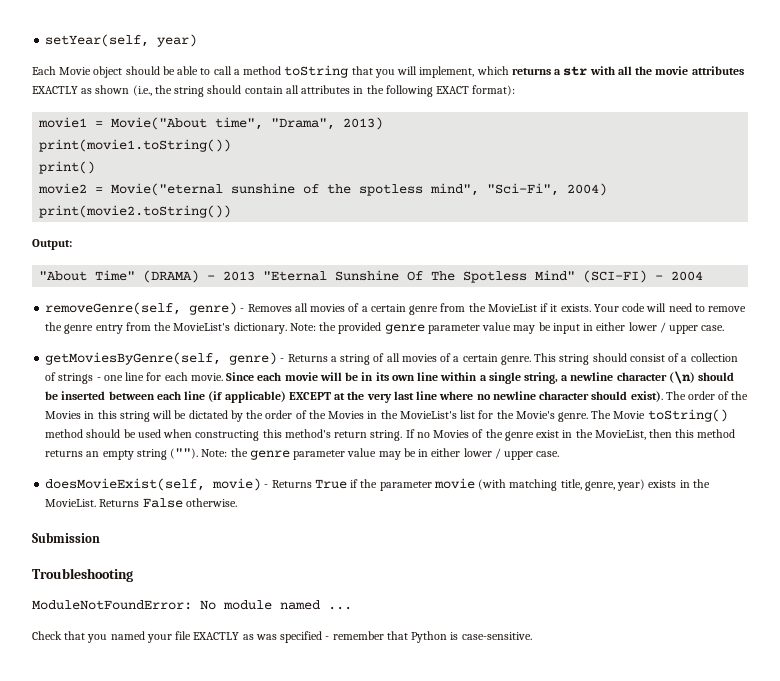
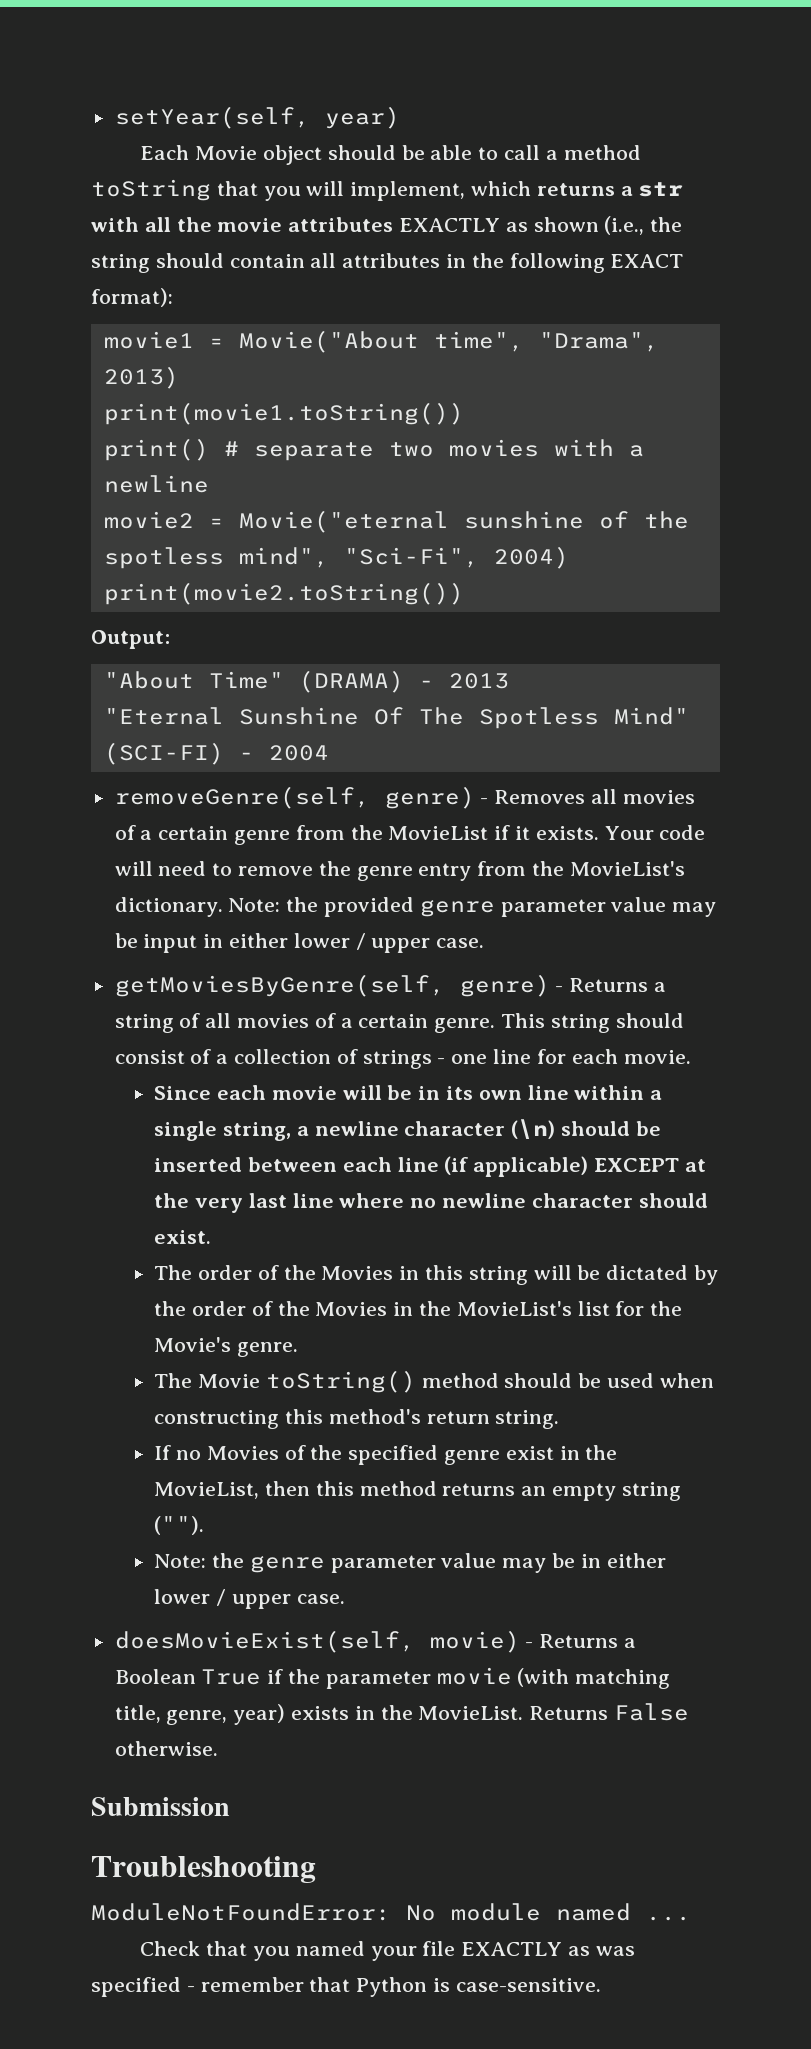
- print()
+ print() # separate two movies with a newline
- "About Time" (DRAMA) - 2013 "Eternal Sunshine Of The Spotless Mind" (SCI-FI) - 2004
+ "About Time" (DRAMA) - 2013
+ "Eternal Sunshine Of The Spotless Mind" (SCI-FI) - 2004
- This string should consist of a collection of strings - one line for each movie. Since each movie will be in its own line within a single string, a newline character (\n) should be inserted between each line (if applicable) EXCEPT at the very last line where no newline character should exist). The order of the Movies in this string will be dictated by the order of the Movies in the MovieList's list for the Movie's genre. The Movie toString() method should be used when constructing this method's return string. If no Movies of the genre exist in the MovieList, then this method returns an empty string (""). Note:
+ This string should consist of a collection of strings - one line for each movie.
+ Since each movie will be in its own line within a single string, a newline character (\n) should be inserted between each line (if applicable) EXCEPT at the very last line where no newline character should exist.
+ The order of the Movies in this string will be dictated by the order of the Movies in the MovieList's list for the Movie's genre.
+ The Movie toString() method should be used when constructing this method's return string.
+ If no Movies of the specified genre exist in the MovieList, then this method returns an empty string ("").
+ Note:
- doesMovieExist(self, movie) - Returns True if the parameter movie (with matching title, genre, year) exists in the MovieList.
+ doesMovieExist(self, movie) - Returns a Boolean True if the parameter movie (with matching title, genre, year) exists in the MovieList.

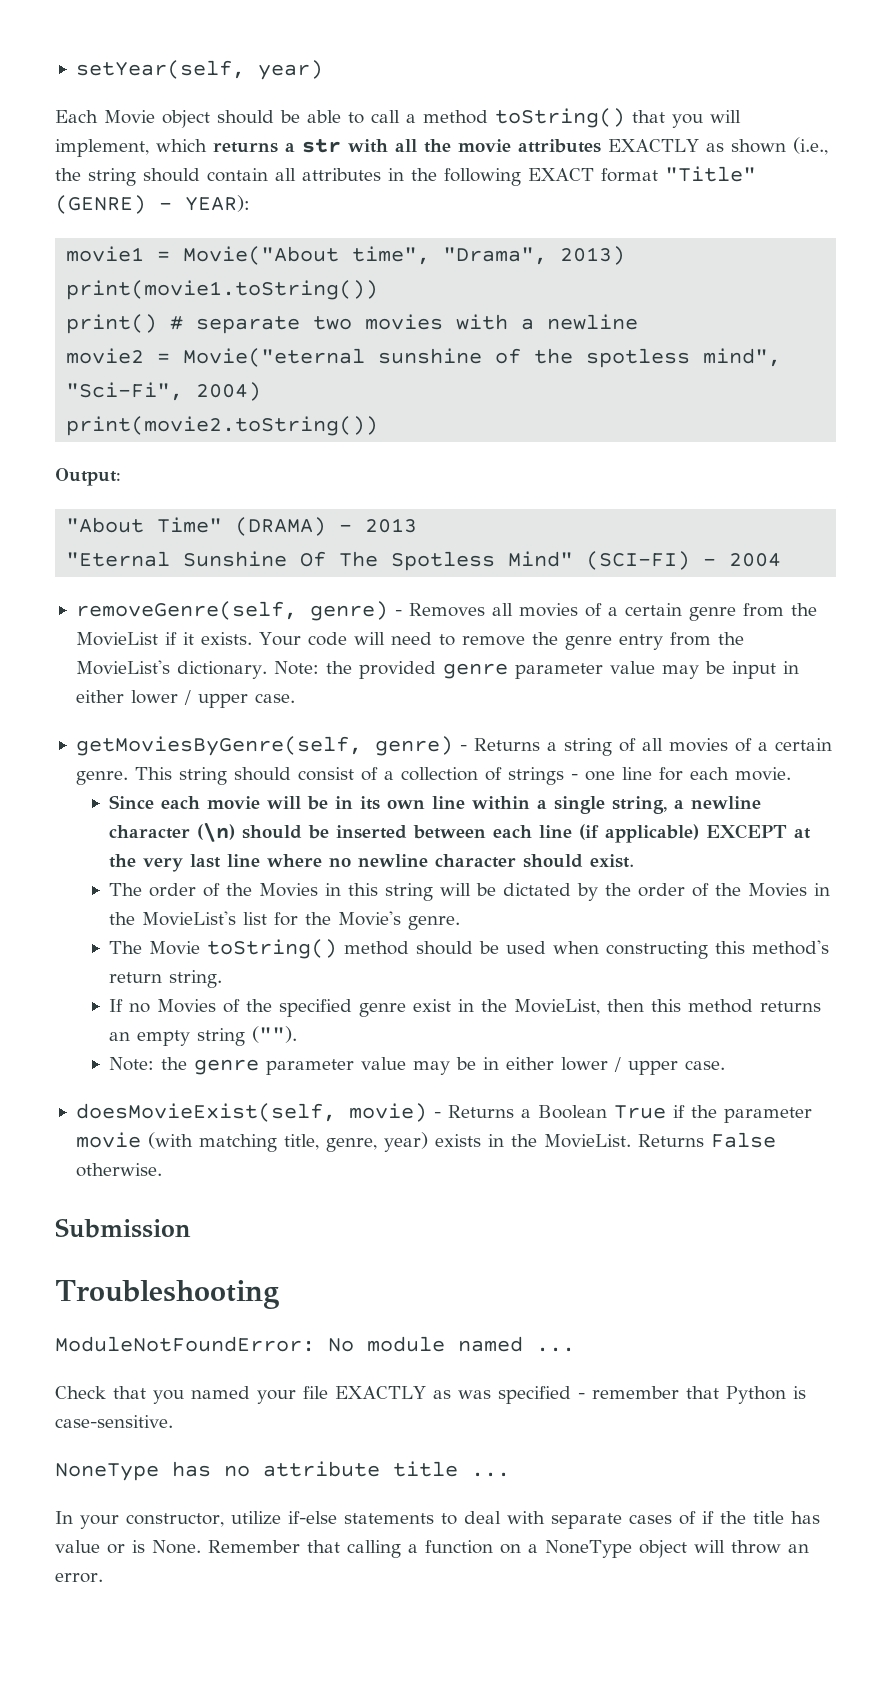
- Each Movie object should be able to call a method toString that you will implement, which returns a str with all the movie attributes EXACTLY as shown (i.e., the string should contain all attributes in the following EXACT format):
+ Each Movie object should be able to call a method toString() that you will implement, which returns a str with all the movie attributes EXACTLY as shown (i.e., the string should contain all attributes in the following EXACT format "Title" (GENRE) - YEAR):
+ NoneType has no attribute title ...
+ In your constructor, utilize if-else statements to deal with separate cases of if the title has value or is None. Remember that calling a function on a NoneType object will throw an error.

